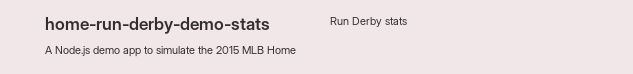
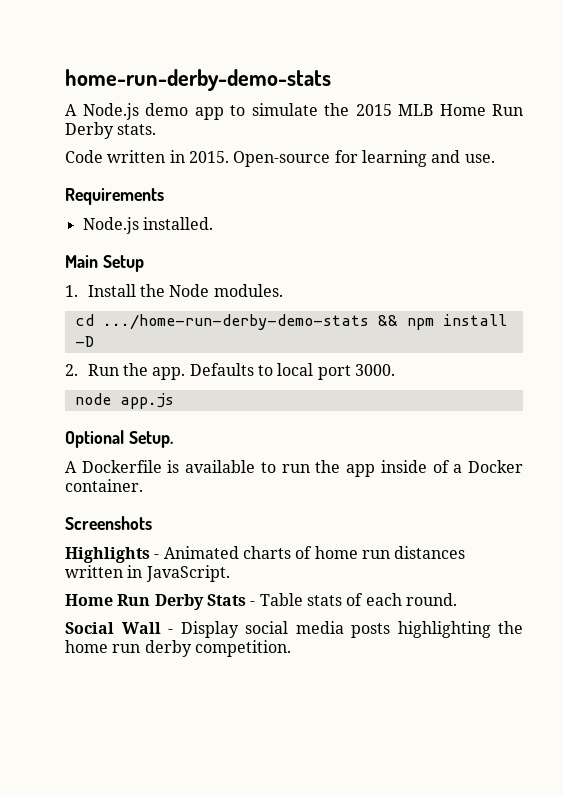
- A Node.js demo app to simulate the 2015 MLB Home Run Derby stats
+ A Node.js demo app to simulate the 2015 MLB Home Run Derby stats.
+ Code written in 2015. Open-source for learning and use.
+ Requirements
+ Node.js installed.
+ Main Setup
+ 1. Install the Node modules.
+ cd .../home-run-derby-demo-stats && npm install -D
+ 2. Run the app. Defaults to local port 3000.
+ node app.js
+ Optional Setup.
+ A Dockerfile is available to run the app inside of a Docker container.
+ Screenshots
+ Highlights - Animated charts of home run distances written in JavaScript.
+ Home Run Derby Stats - Table stats of each round.
+ Social Wall - Display social media posts highlighting the home run derby competition.

